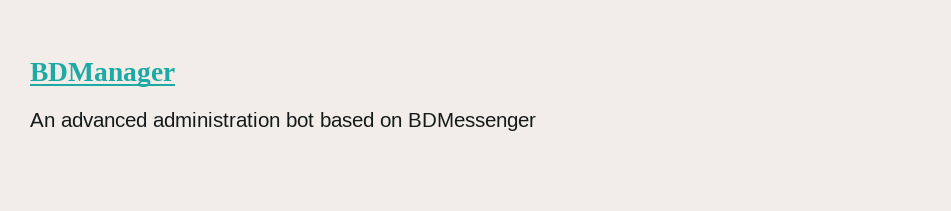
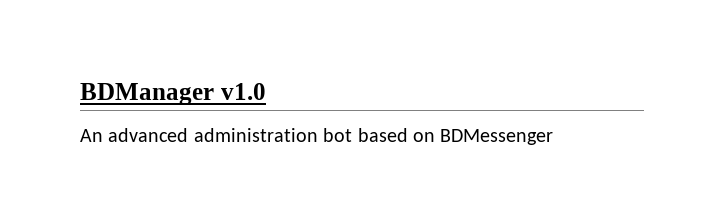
- BDManager
+ BDManager v1.0

